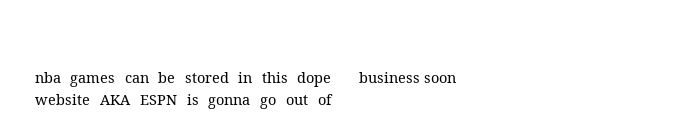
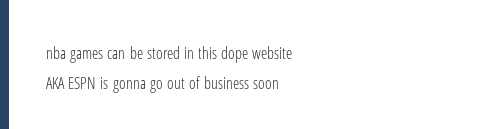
- nba games can be stored in this dope website AKA ESPN is gonna go out of business soon
+ nba games can be stored in this dope website
+ AKA ESPN is gonna go out of business soon

